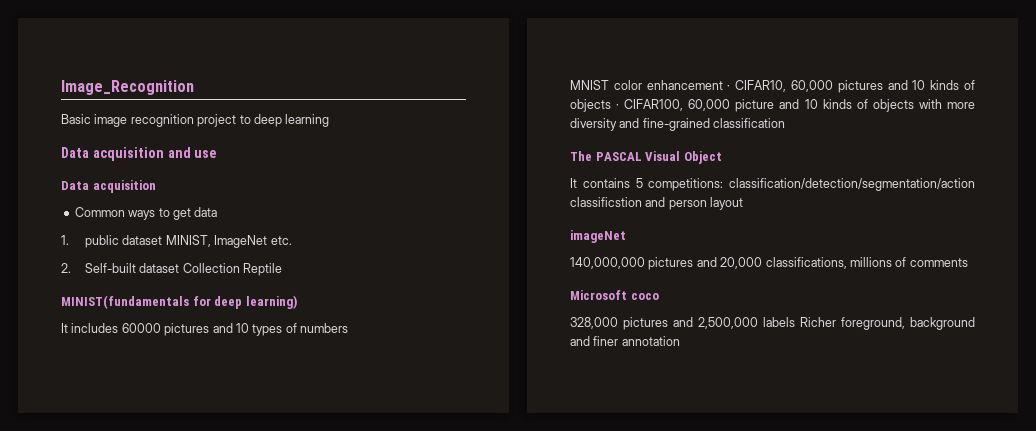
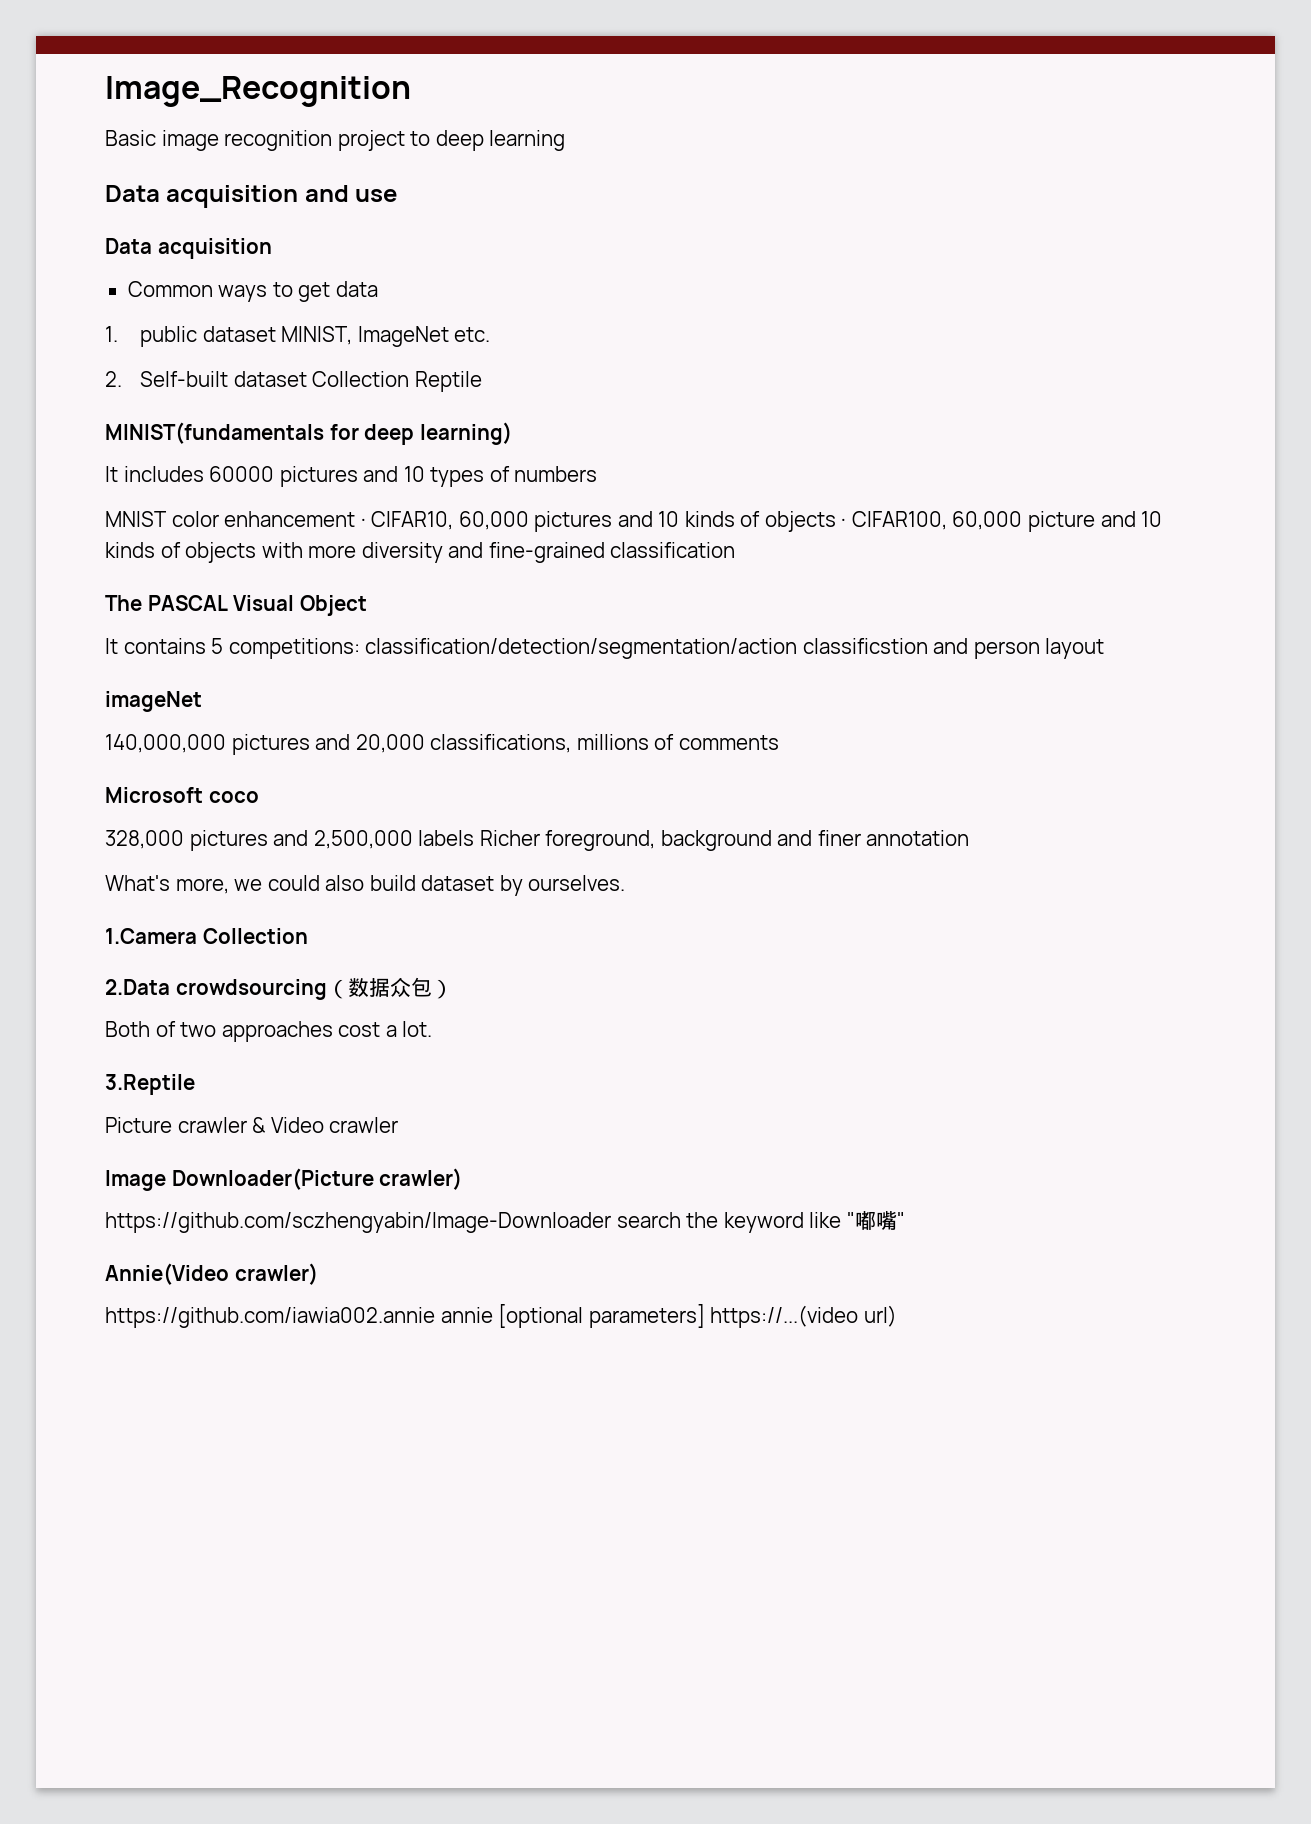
+ What's more, we could also build dataset by ourselves.
+ 1.Camera Collection
+ 2.Data crowdsourcing（数据众包）
+ Both of two approaches cost a lot.
+ 3.Reptile
+ Picture crawler & Video crawler
+ Image Downloader(Picture crawler)
+ https://github.com/sczhengyabin/Image-Downloader search the keyword like "嘟嘴"
+ Annie(Video crawler)
+ https://github.com/iawia002.annie annie [optional parameters] https://...(video url)

